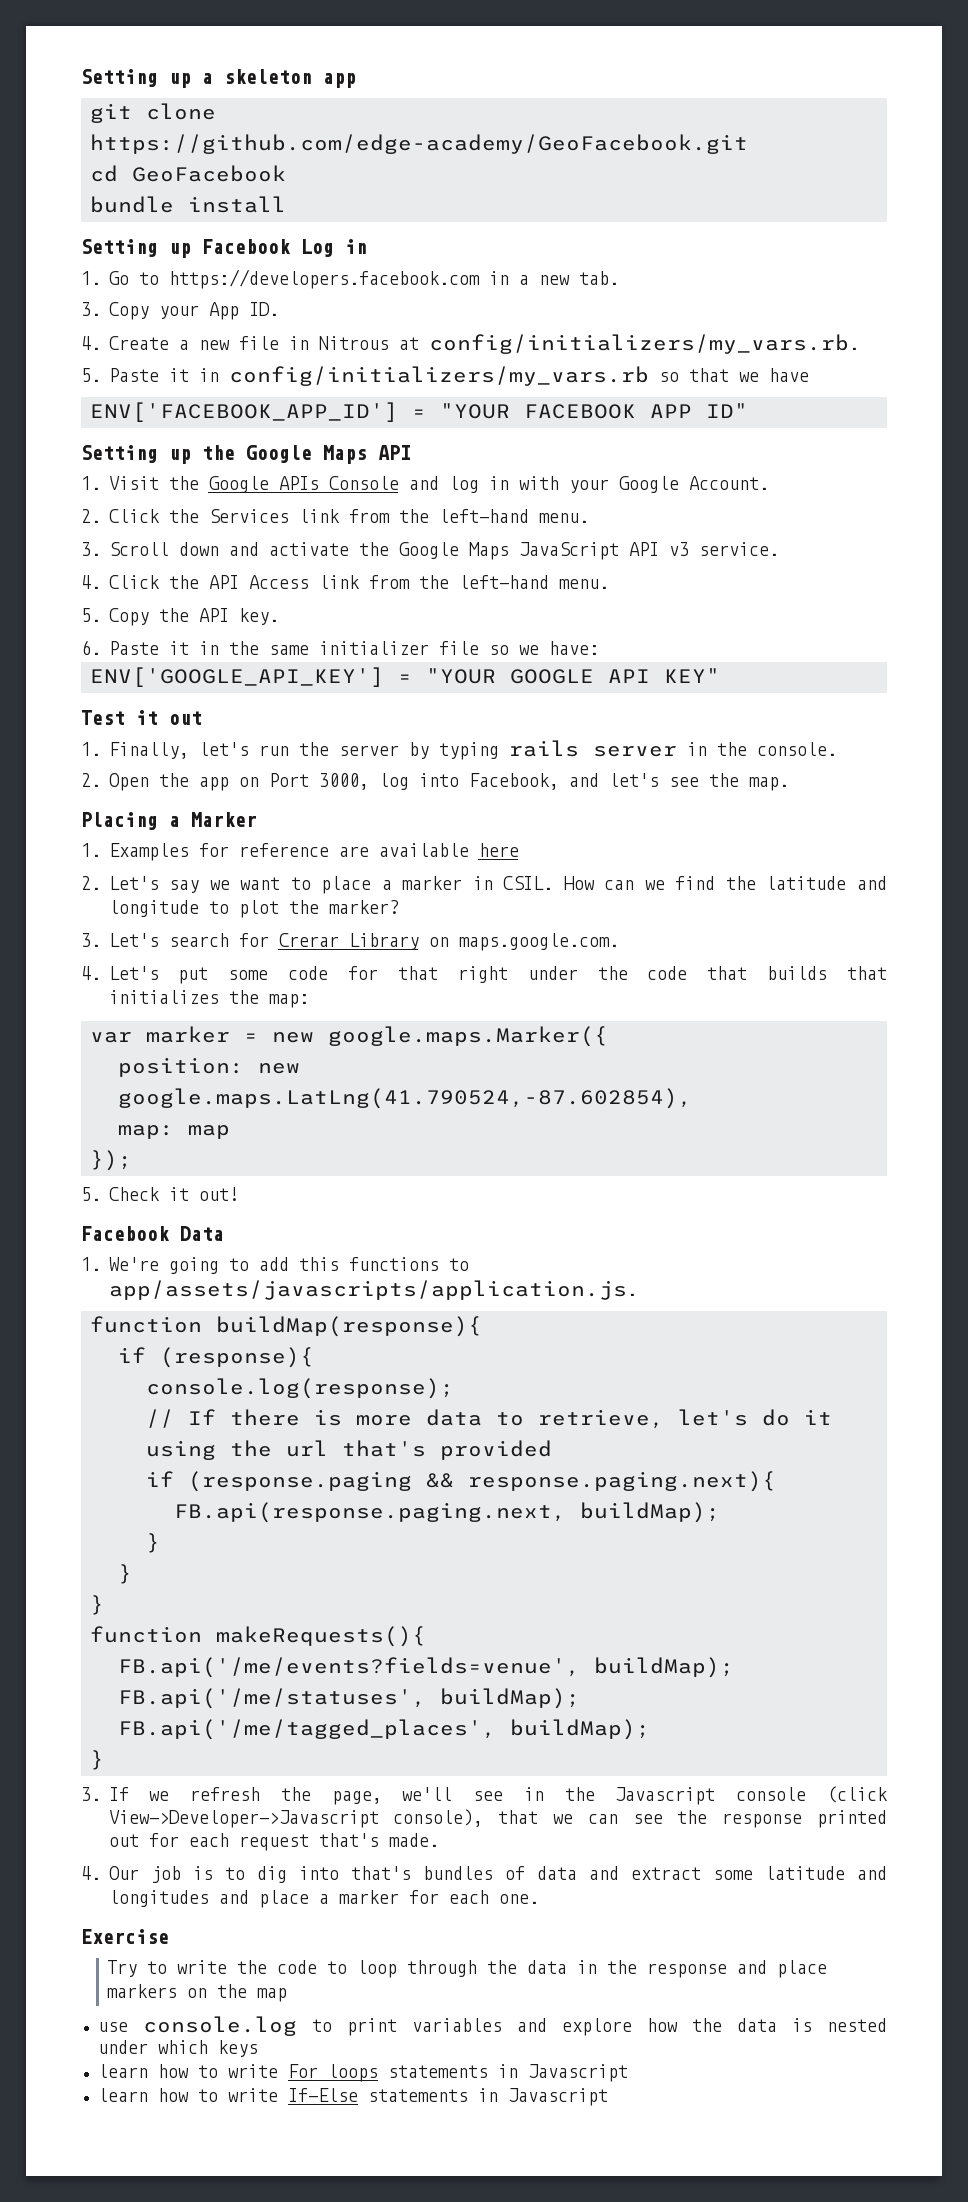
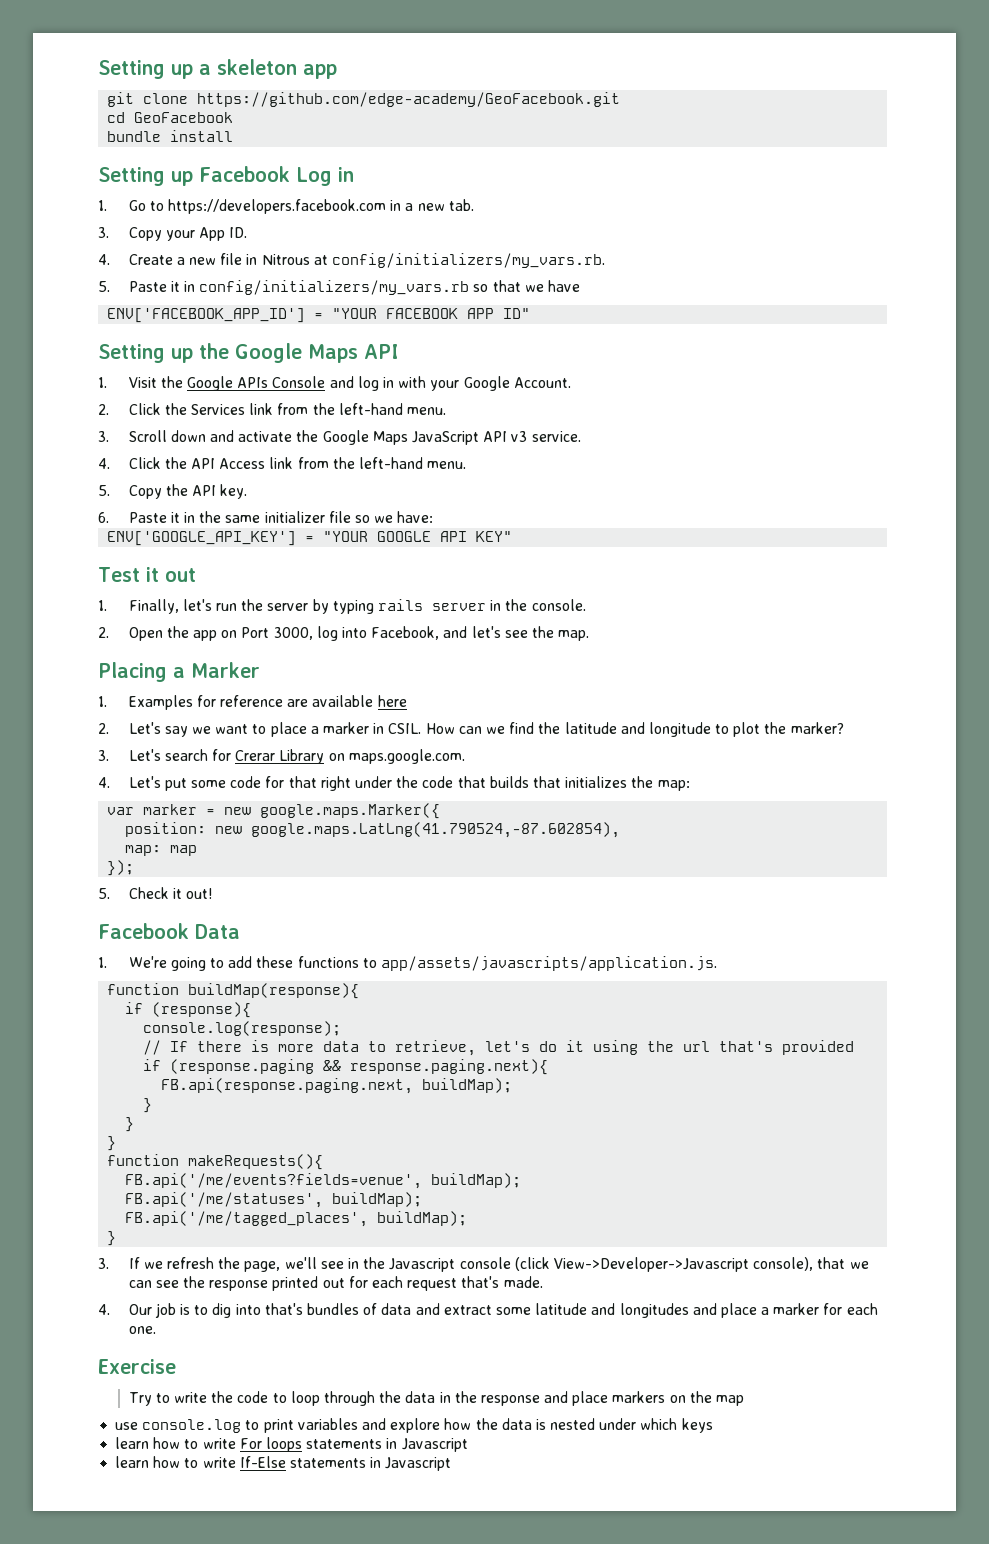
- 1. We're going to add this functions to app/assets/javascripts/application.js.
+ 1. We're going to add these functions to app/assets/javascripts/application.js.

